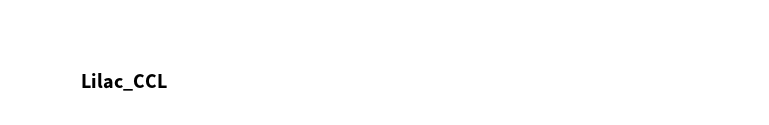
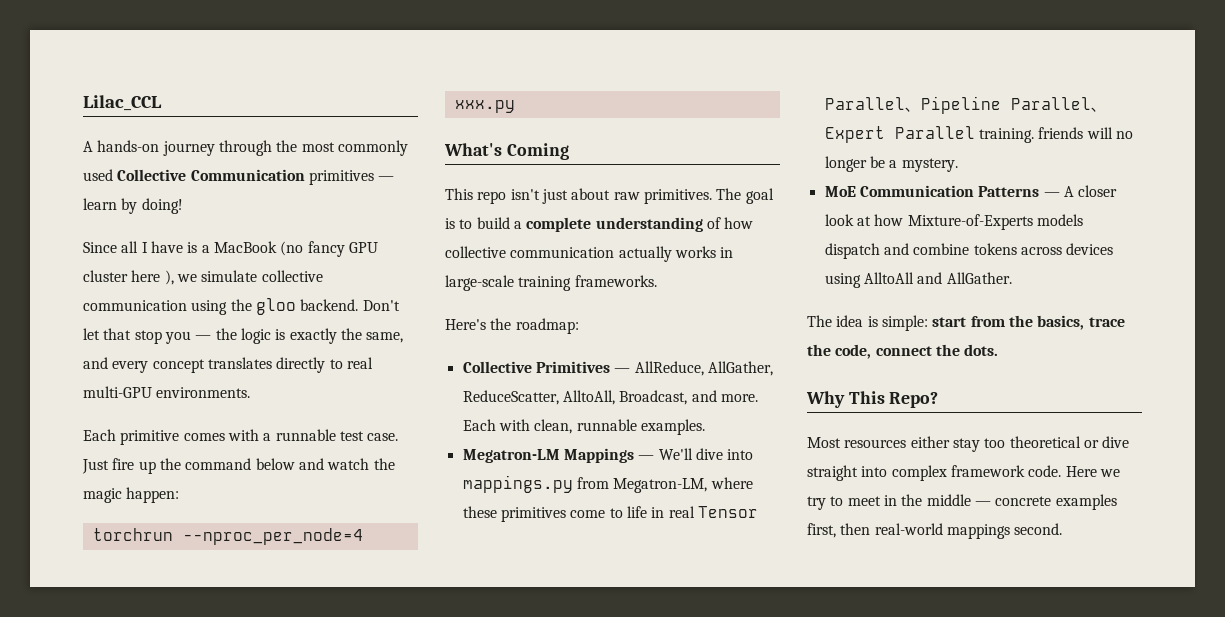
+ A hands-on journey through the most commonly used Collective Communication primitives — learn by doing!
+ Since all I have is a MacBook (no fancy GPU cluster here ), we simulate collective communication using the gloo backend. Don't let that stop you — the logic is exactly the same, and every concept translates directly to real multi-GPU environments.
+ Each primitive comes with a runnable test case. Just fire up the command below and watch the magic happen:
+ torchrun --nproc_per_node=4 xxx.py
+ What's Coming
+ This repo isn't just about raw primitives. The goal is to build a complete understanding of how collective communication actually works in large-scale training frameworks.
+ Here's the roadmap:
+ Collective Primitives — AllReduce, AllGather, ReduceScatter, AlltoAll, Broadcast, and more. Each with clean, runnable examples.
+ Megatron-LM Mappings — We'll dive into mappings.py from Megatron-LM, where these primitives come to life in real Tensor Parallel、Pipeline Parallel、Expert Parallel training. friends will no longer be a mystery.
+ MoE Communication Patterns — A closer look at how Mixture-of-Experts models dispatch and combine tokens across devices using AlltoAll and AllGather.
+ The idea is simple: start from the basics, trace the code, connect the dots.
+ Why This Repo?
+ Most resources either stay too theoretical or dive straight into complex framework code. Here we try to meet in the middle — concrete examples first, then real-world mappings second.

